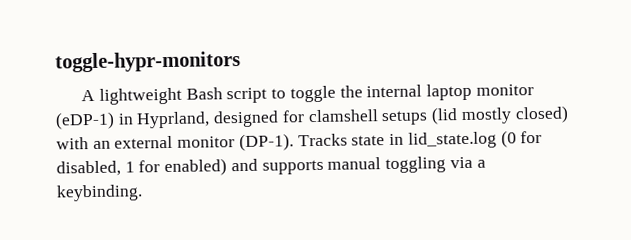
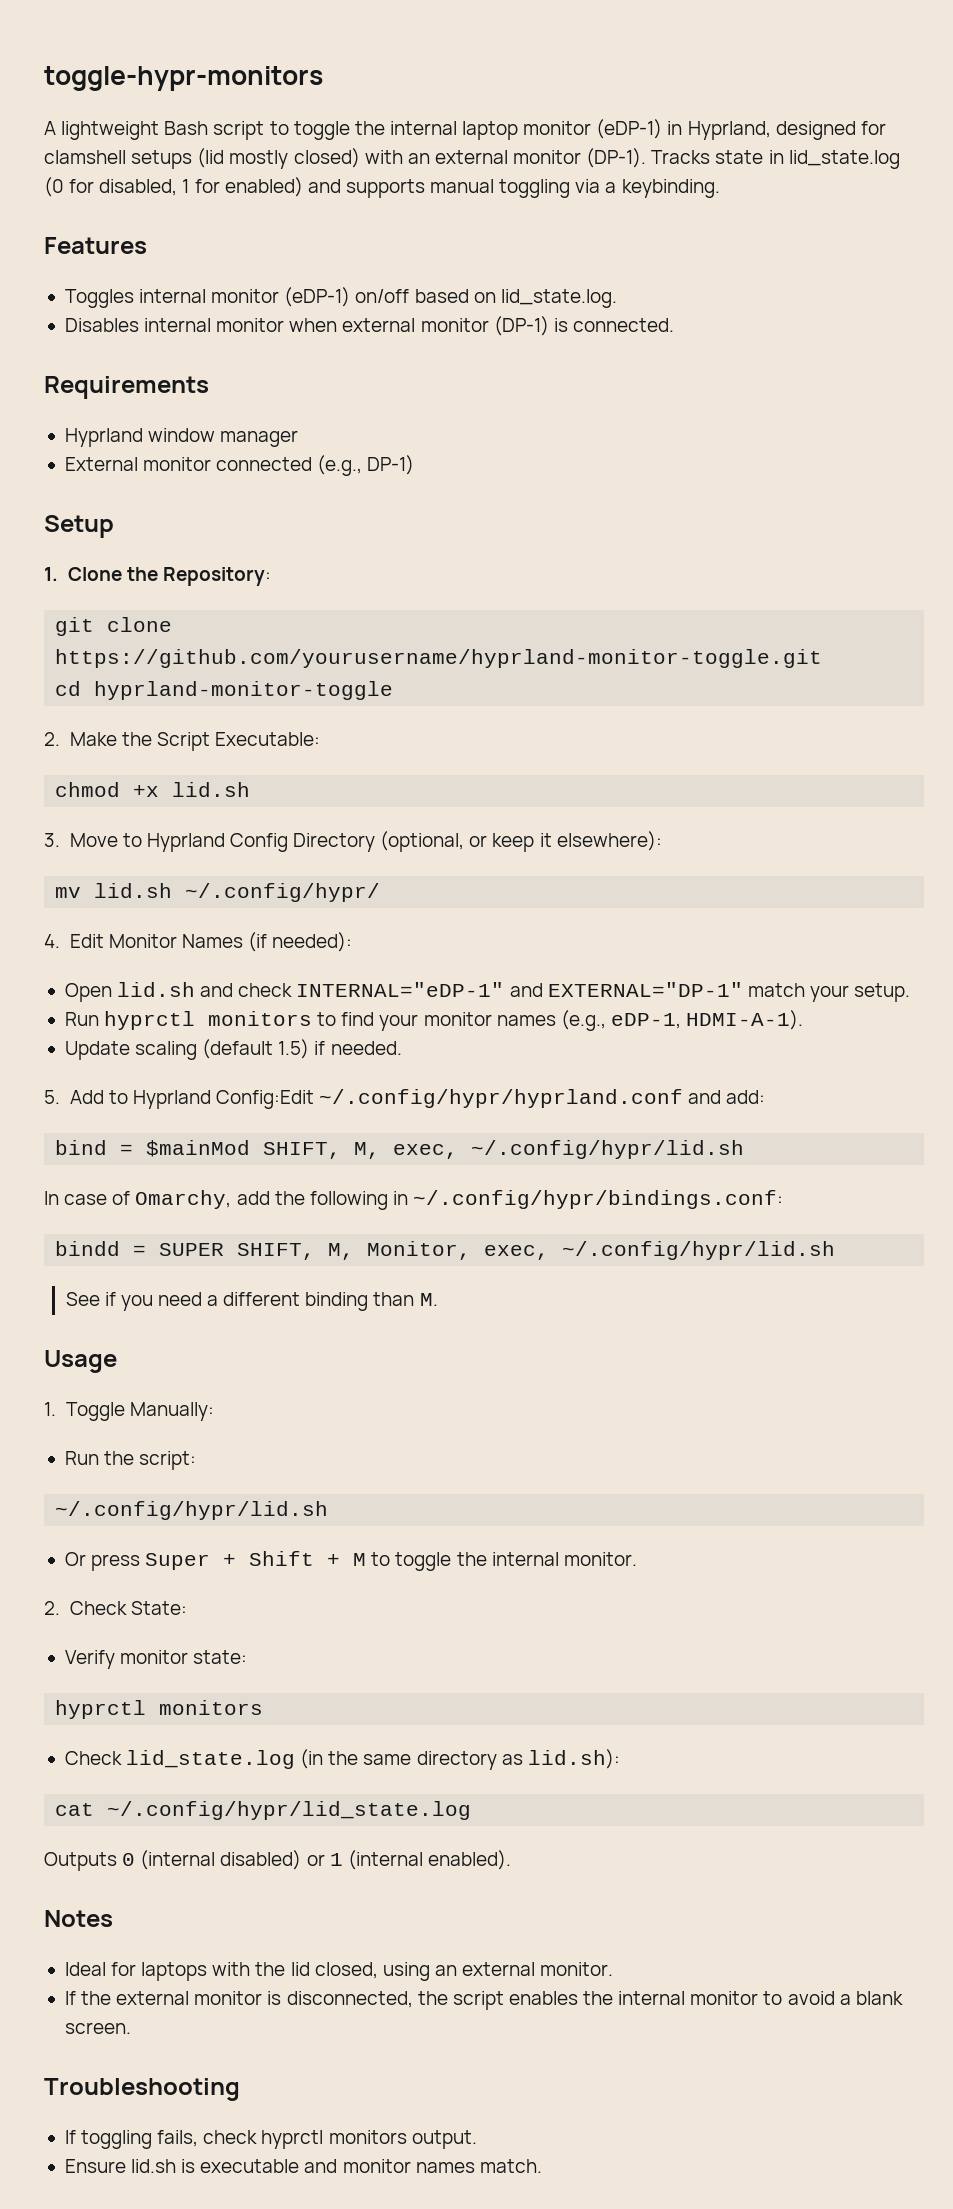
+ Features
+ Toggles internal monitor (eDP-1) on/off based on lid_state.log.
+ Disables internal monitor when external monitor (DP-1) is connected.
+ Requirements
+ Hyprland window manager
+ External monitor connected (e.g., DP-1)
+ Setup
+ 1. Clone the Repository:
+ git clone https://github.com/yourusername/hyprland-monitor-toggle.git
+ cd hyprland-monitor-toggle
+ 2. Make the Script Executable:
+ chmod +x lid.sh
+ 3. Move to Hyprland Config Directory (optional, or keep it elsewhere):
+ mv lid.sh ~/.config/hypr/
+ 4. Edit Monitor Names (if needed):
+ Open lid.sh and check INTERNAL="eDP-1" and EXTERNAL="DP-1" match your setup.
+ Run hyprctl monitors to find your monitor names (e.g., eDP-1, HDMI-A-1).
+ Update scaling (default 1.5) if needed.
+ 5. Add to Hyprland Config:Edit ~/.config/hypr/hyprland.conf and add:
+ bind = $mainMod SHIFT, M, exec, ~/.config/hypr/lid.sh
+ In case of Omarchy, add the following in ~/.config/hypr/bindings.conf:
+ bindd = SUPER SHIFT, M, Monitor, exec, ~/.config/hypr/lid.sh
+ See if you need a different binding than M.
+ Usage
+ 1. Toggle Manually:
+ Run the script:
+ ~/.config/hypr/lid.sh
+ Or press Super + Shift + M to toggle the internal monitor.
+ 2. Check State:
+ Verify monitor state:
+ hyprctl monitors
+ Check lid_state.log (in the same directory as lid.sh):
+ cat ~/.config/hypr/lid_state.log
+ Outputs 0 (internal disabled) or 1 (internal enabled).
+ Notes
+ Ideal for laptops with the lid closed, using an external monitor.
+ If the external monitor is disconnected, the script enables the internal monitor to avoid a blank screen.
+ Troubleshooting
+ If toggling fails, check hyprctl monitors output.
+ Ensure lid.sh is executable and monitor names match.

